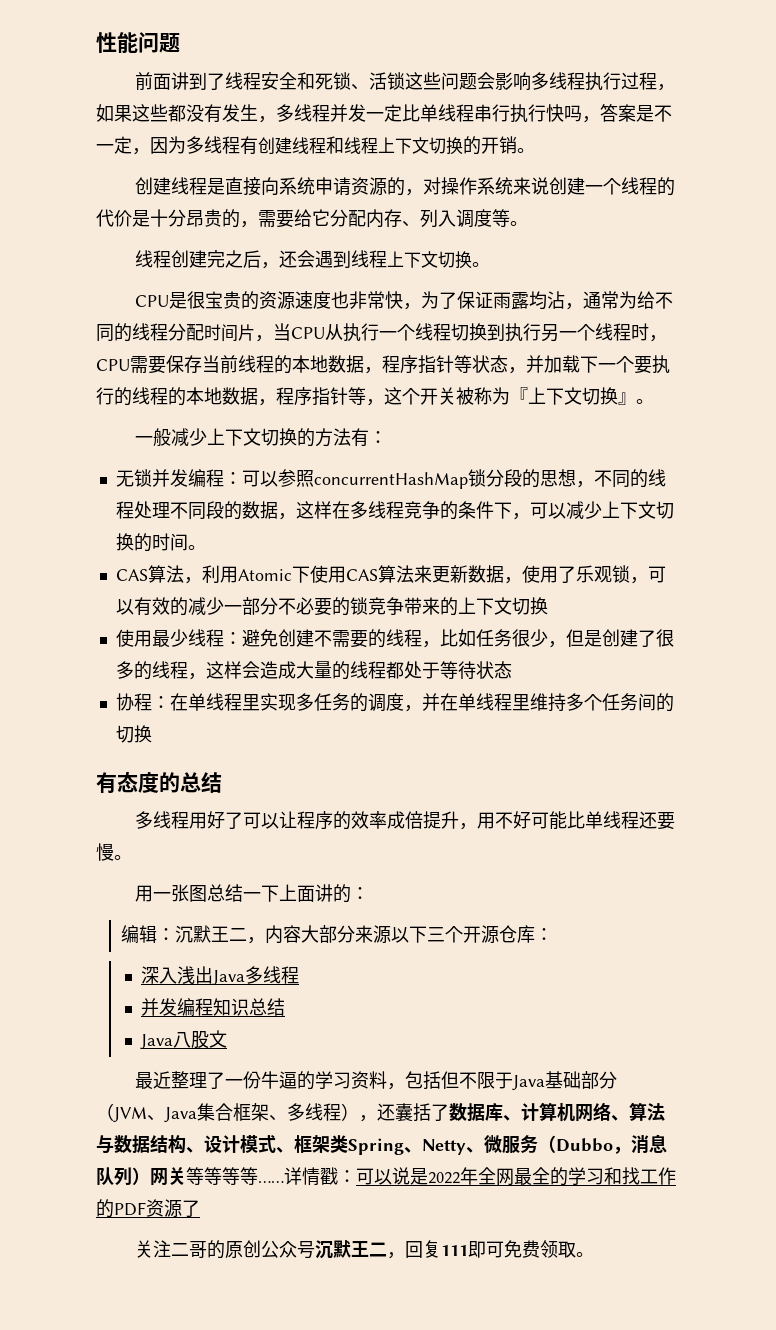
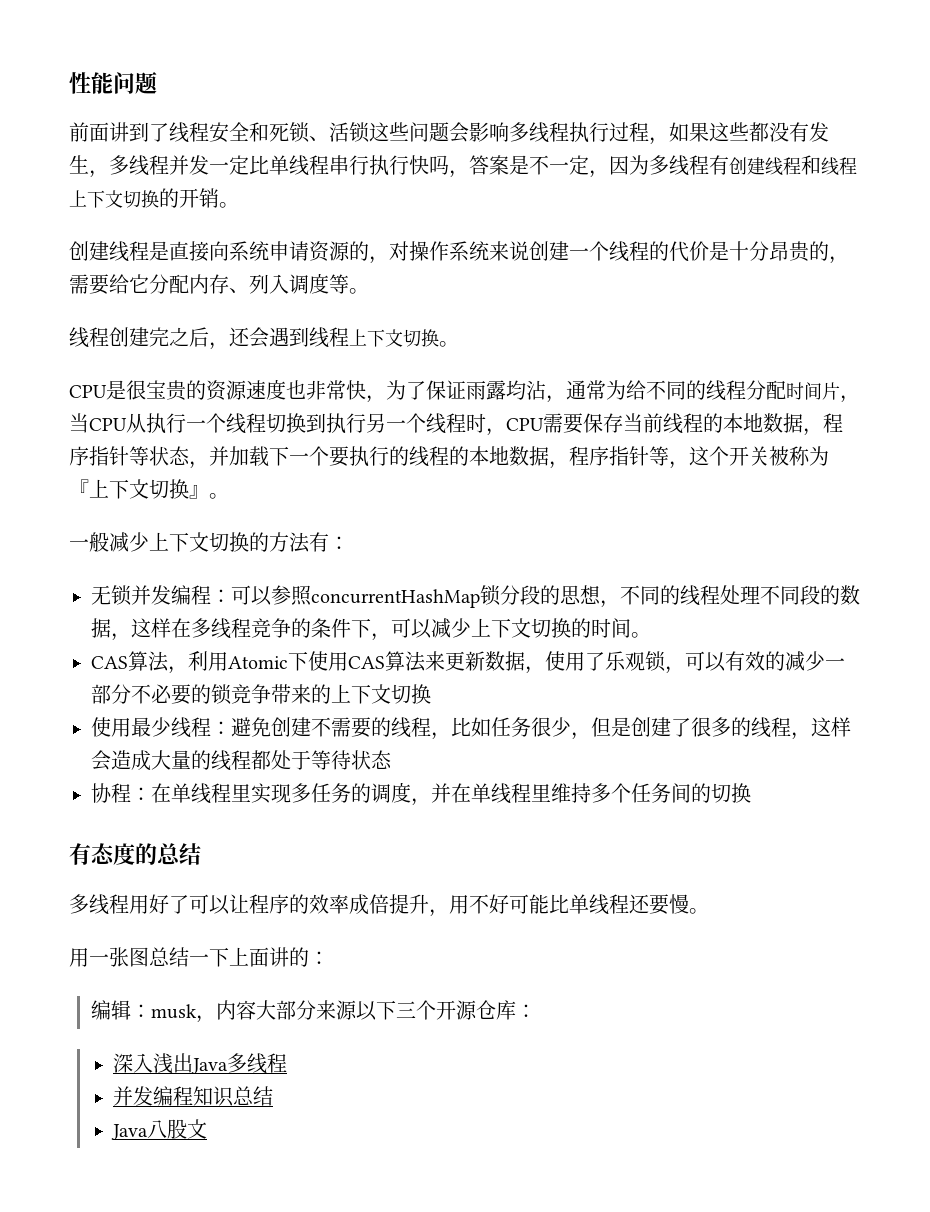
- 编辑：沉默王二，内容大部分来源以下三个开源仓库：
+ 编辑：musk，内容大部分来源以下三个开源仓库：
- 最近整理了一份牛逼的学习资料，包括但不限于Java基础部分（JVM、Java集合框架、多线程），还囊括了数据库、计算机网络、算法与数据结构、设计模式、框架类Spring、Netty、微服务（Dubbo，消息队列）网关等等等等……详情戳：可以说是2022年全网最全的学习和找工作的PDF资源了
- 关注二哥的原创公众号沉默王二，回复111即可免费领取。

